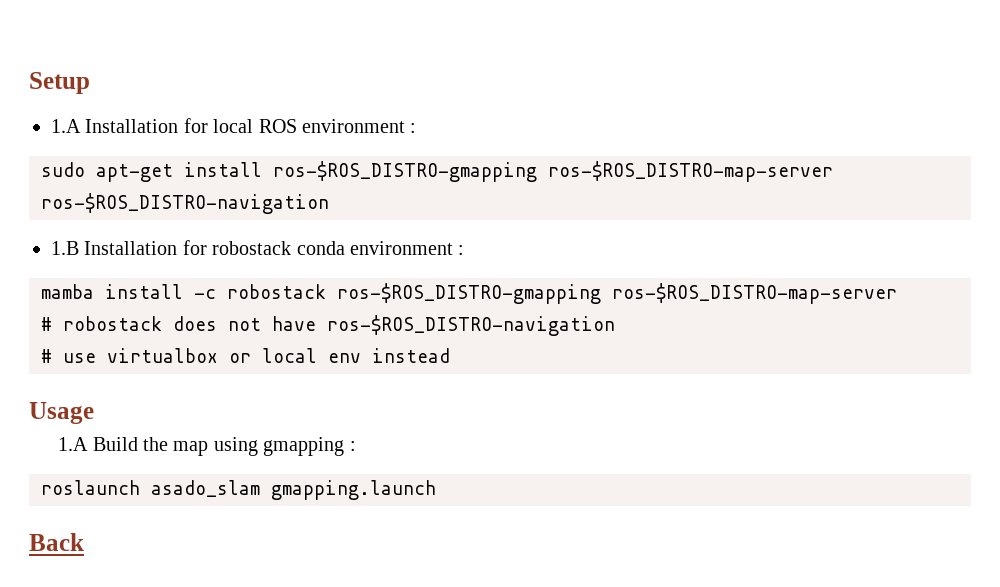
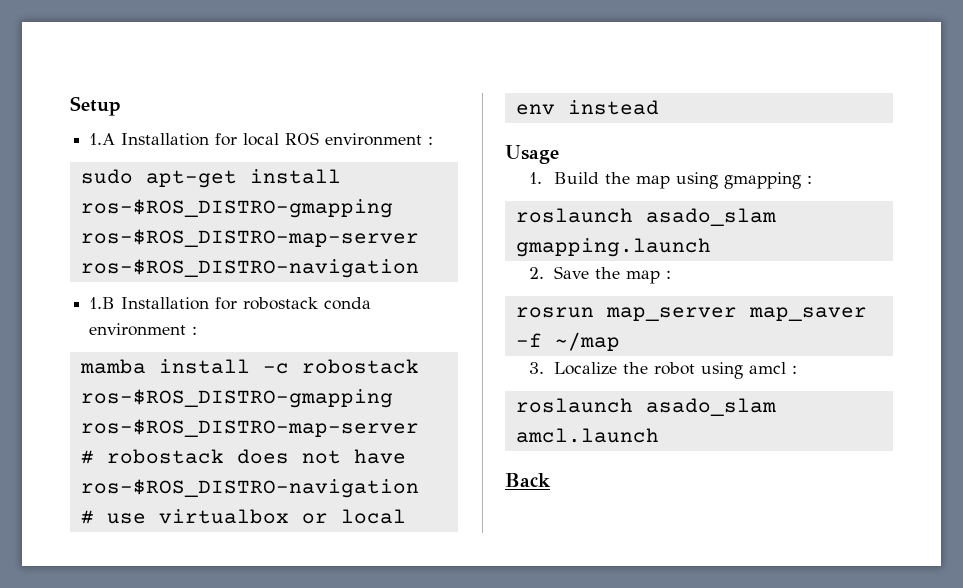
- 1.A Build the map using gmapping :
+ 1. Build the map using gmapping :
+ 2. Save the map :
+ rosrun map_server map_saver -f ~/map
+ 3. Localize the robot using amcl :
+ roslaunch asado_slam amcl.launch

